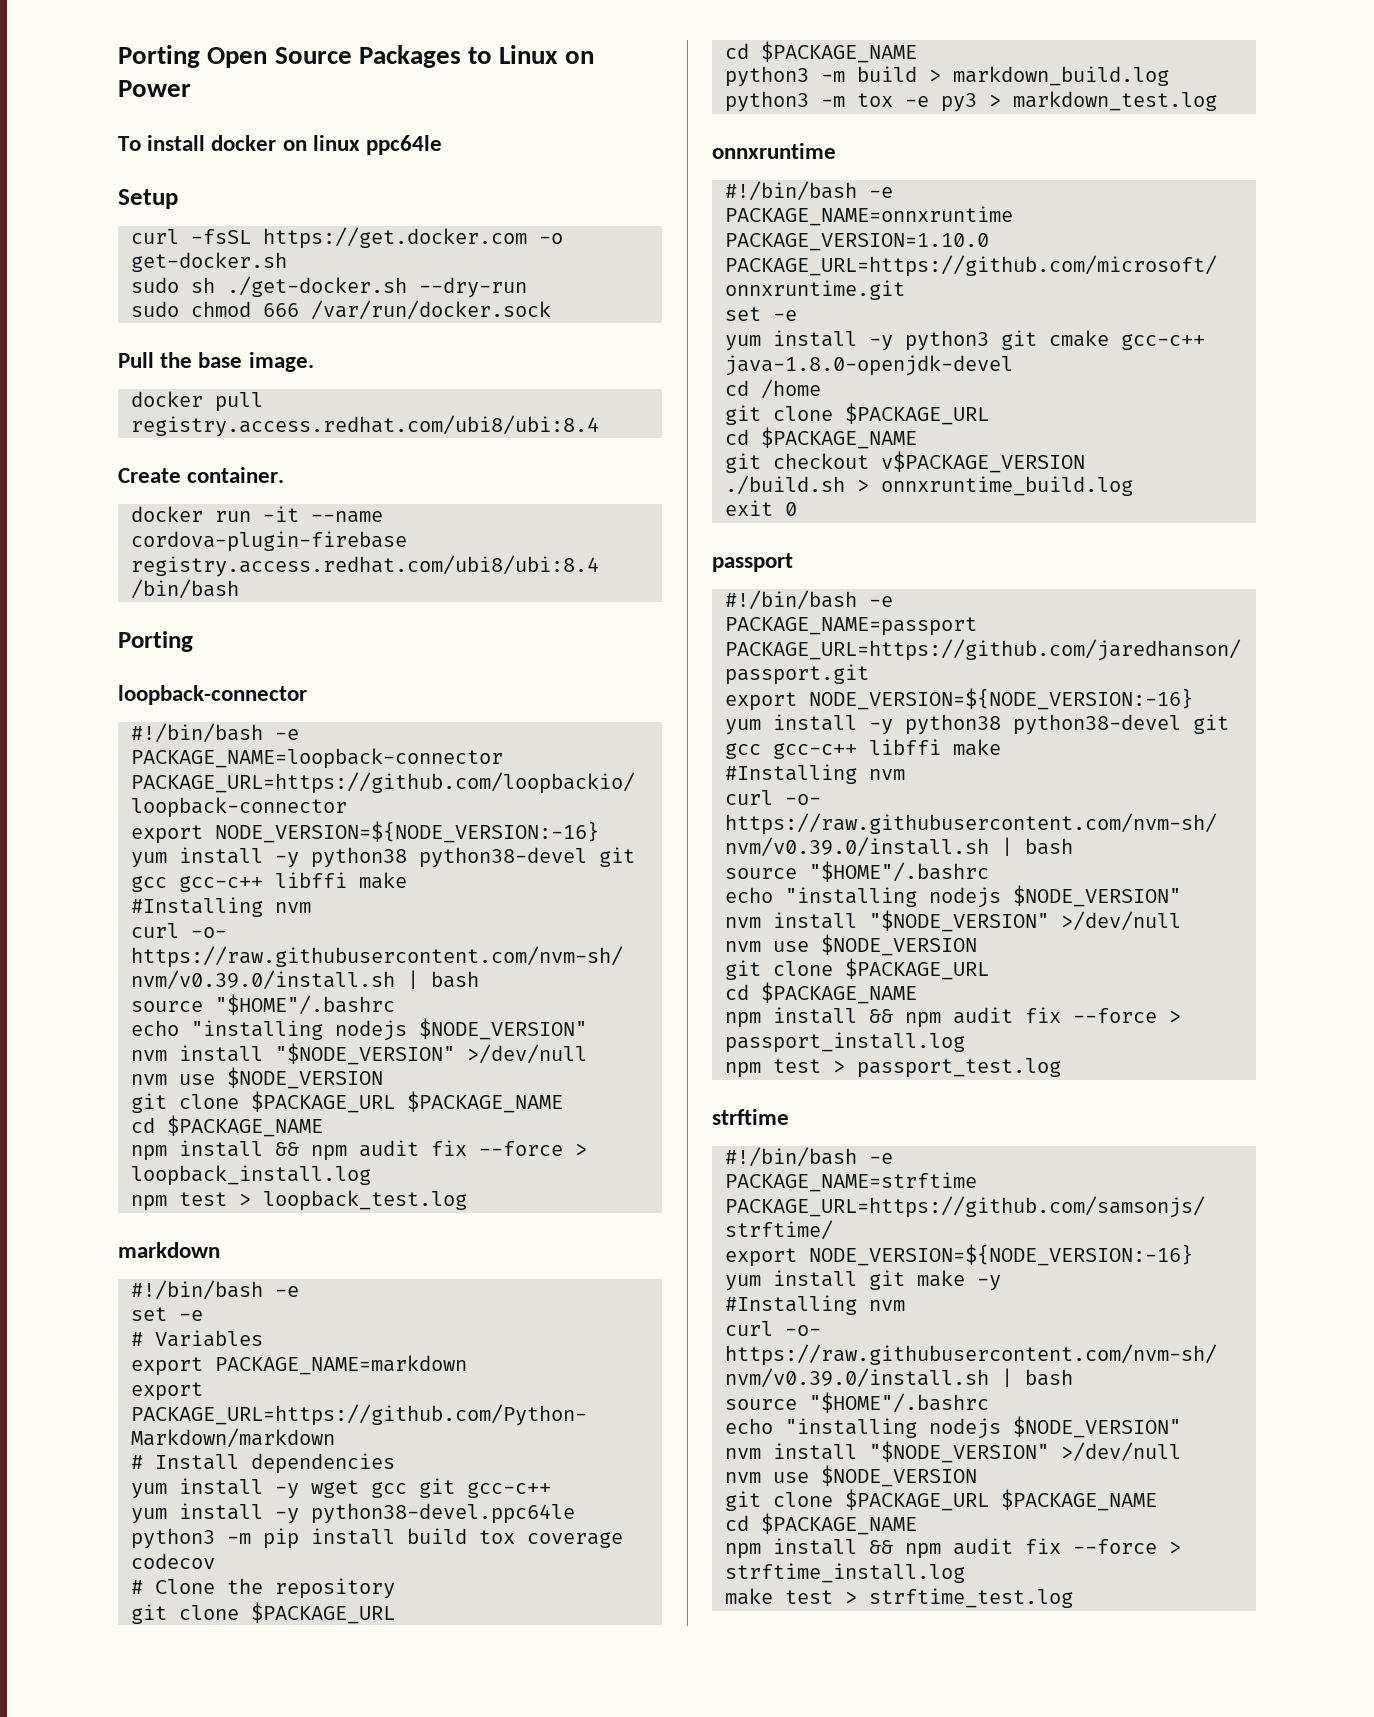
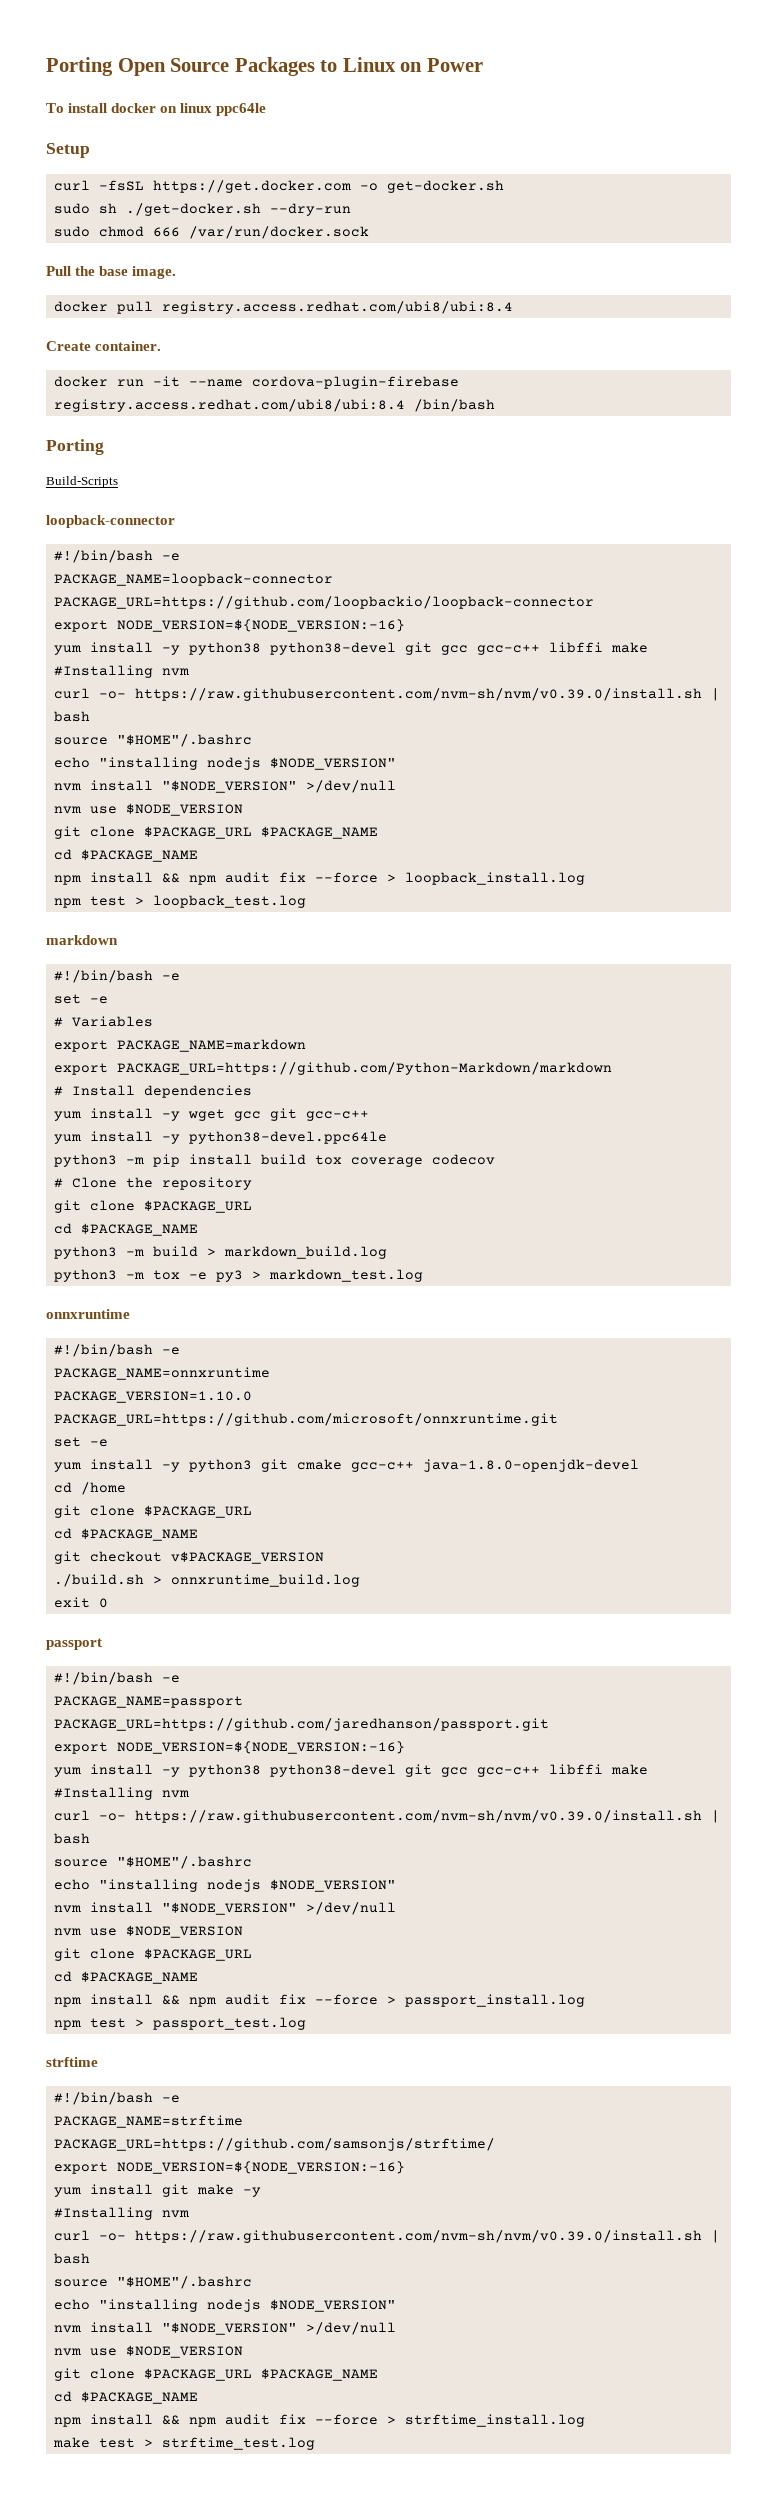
+ Build-Scripts

